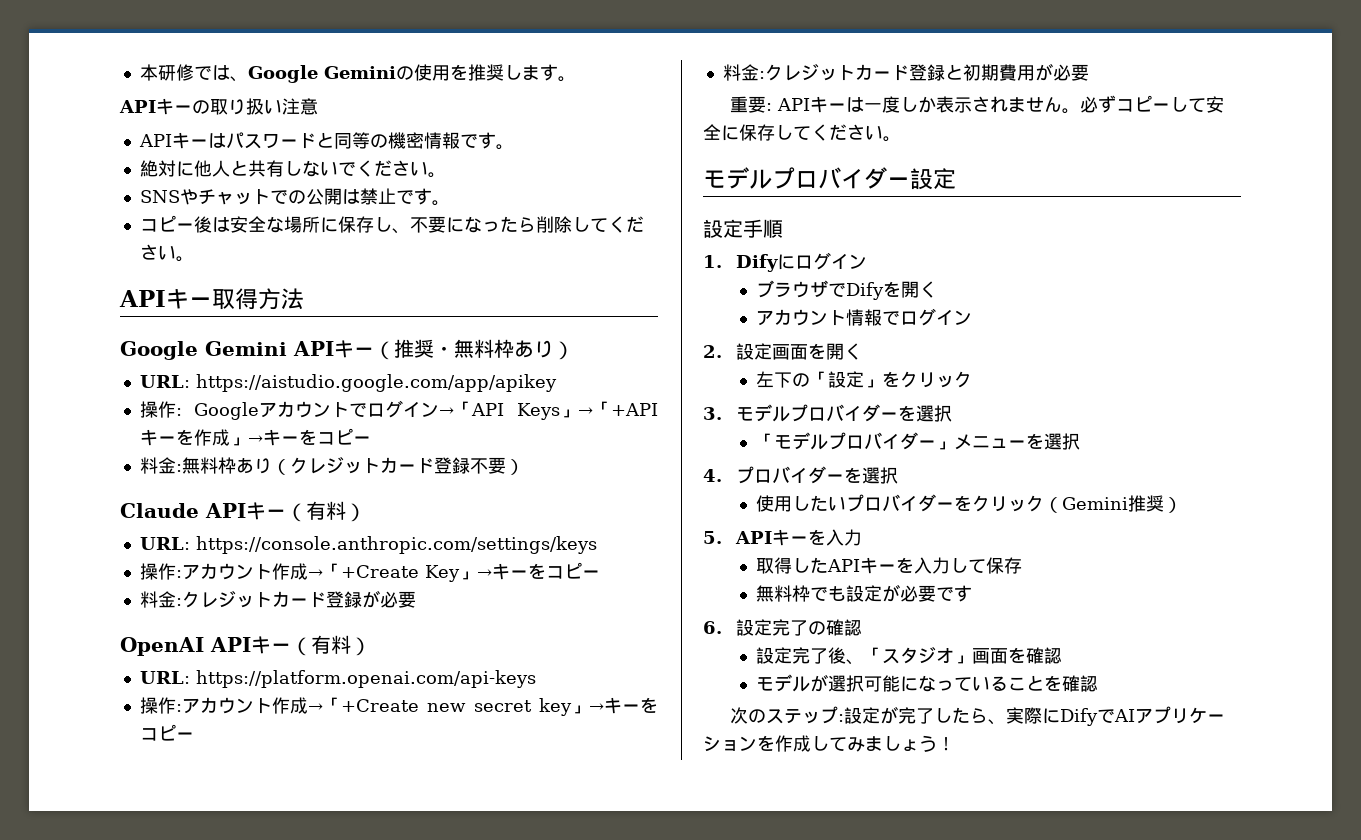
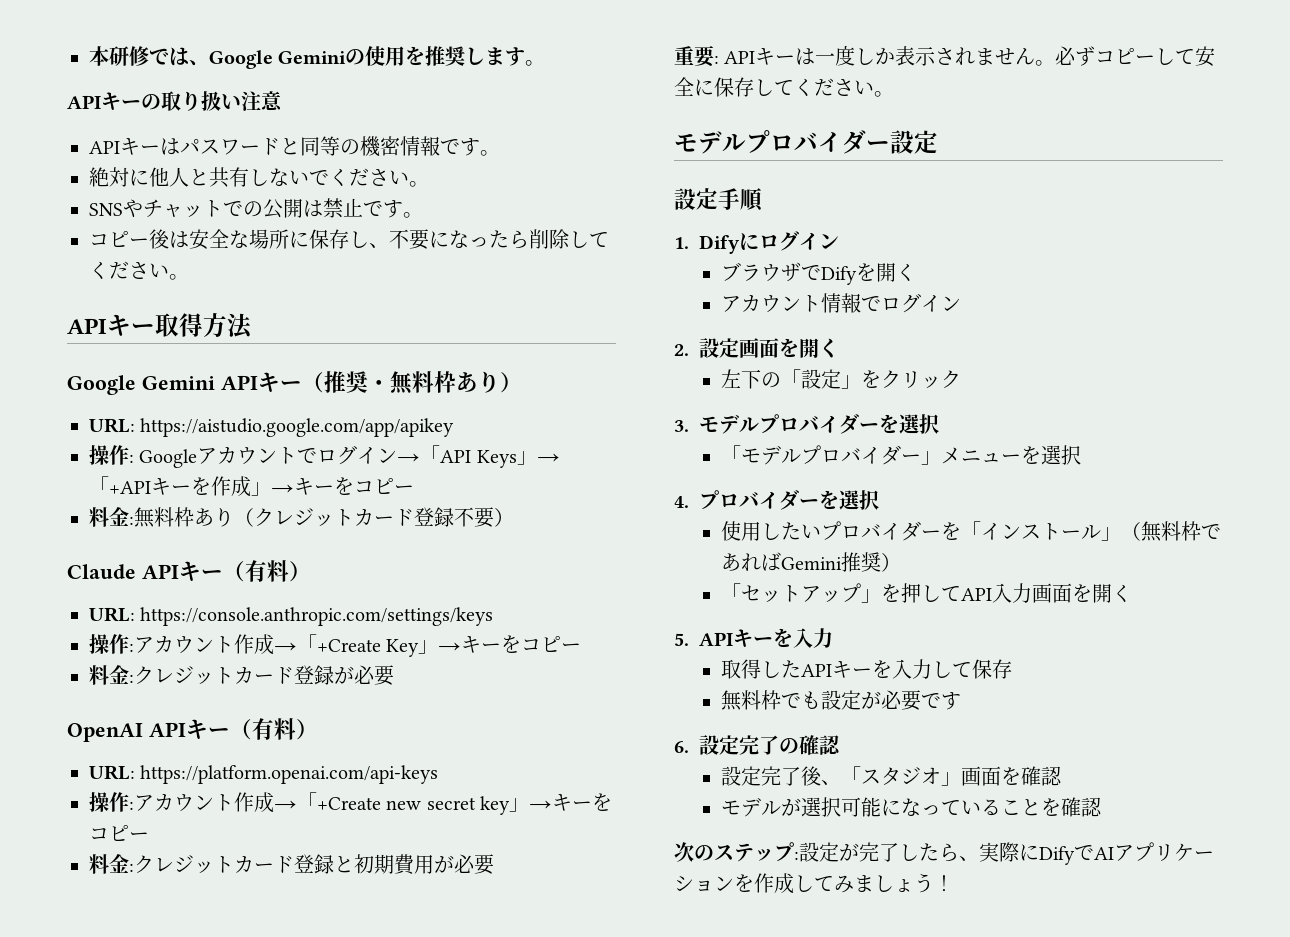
- 使用したいプロバイダーをクリック（Gemini推奨）
+ 使用したいプロバイダーを「インストール」（無料枠であればGemini推奨）
+ 「セットアップ」を押してAPI入力画面を開く

